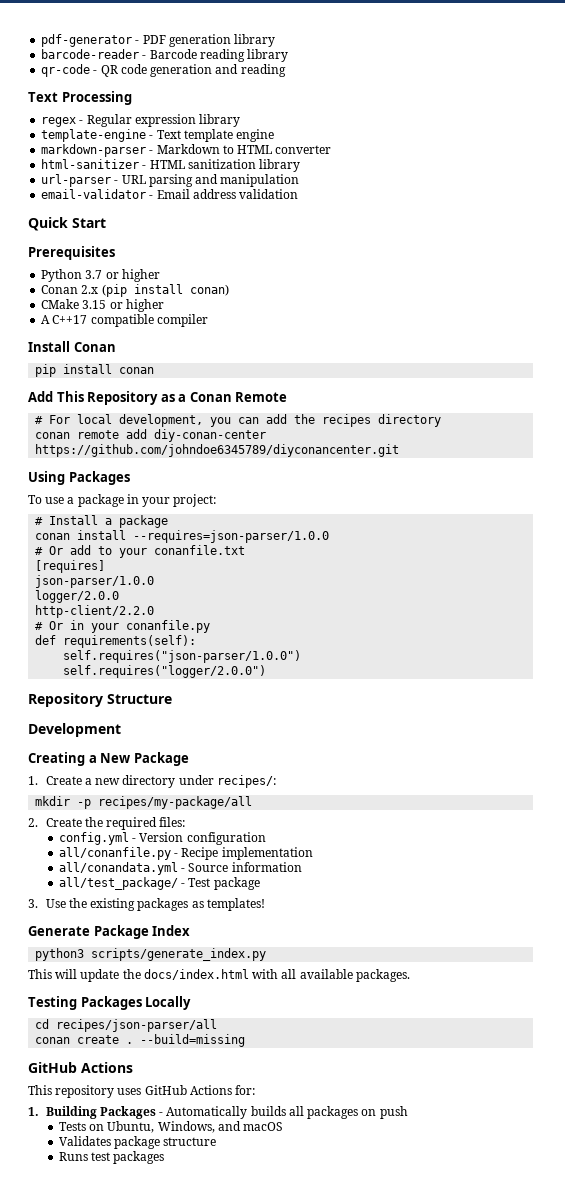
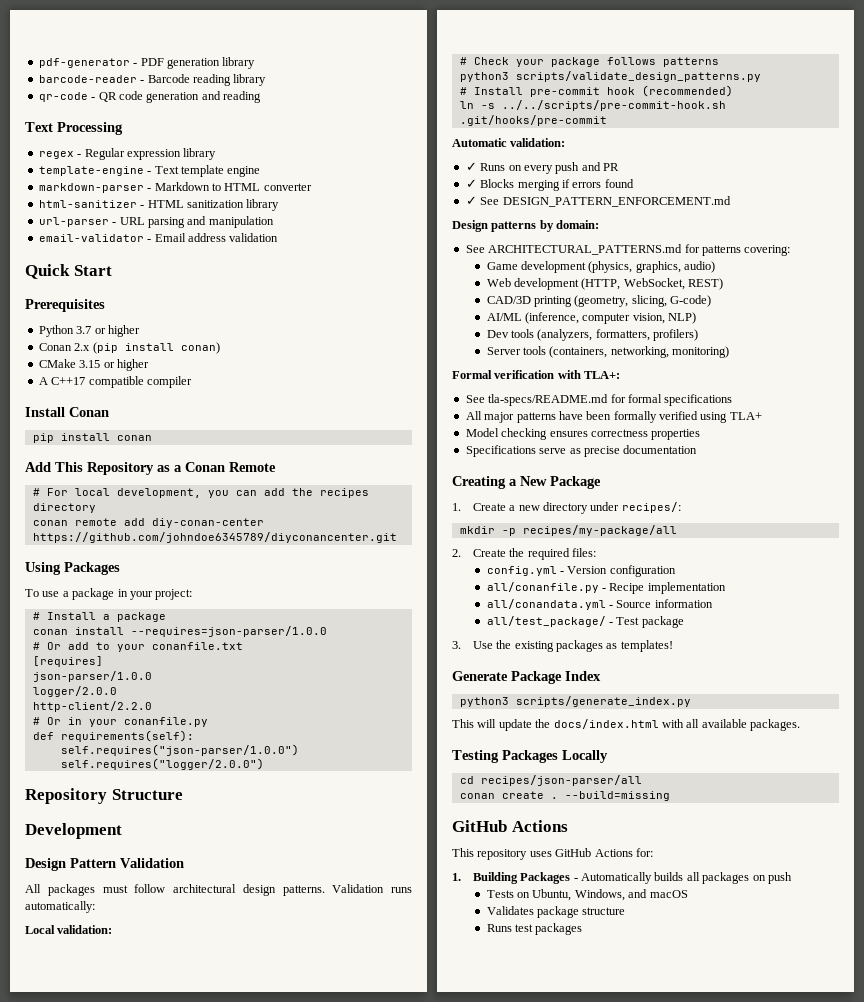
+ Design Pattern Validation
+ All packages must follow architectural design patterns. Validation runs automatically:
+ Local validation:
+ # Check your package follows patterns
+ python3 scripts/validate_design_patterns.py
+ # Install pre-commit hook (recommended)
+ ln -s ../../scripts/pre-commit-hook.sh .git/hooks/pre-commit
+ Automatic validation:
+ ✓ Runs on every push and PR
+ ✓ Blocks merging if errors found
+ ✓ See DESIGN_PATTERN_ENFORCEMENT.md
+ Design patterns by domain:
+ See ARCHITECTURAL_PATTERNS.md for patterns covering:
+ Game development (physics, graphics, audio)
+ Web development (HTTP, WebSocket, REST)
+ CAD/3D printing (geometry, slicing, G-code)
+ AI/ML (inference, computer vision, NLP)
+ Dev tools (analyzers, formatters, profilers)
+ Server tools (containers, networking, monitoring)
+ Formal verification with TLA+:
+ See tla-specs/README.md for formal specifications
+ All major patterns have been formally verified using TLA+
+ Model checking ensures correctness properties
+ Specifications serve as precise documentation

